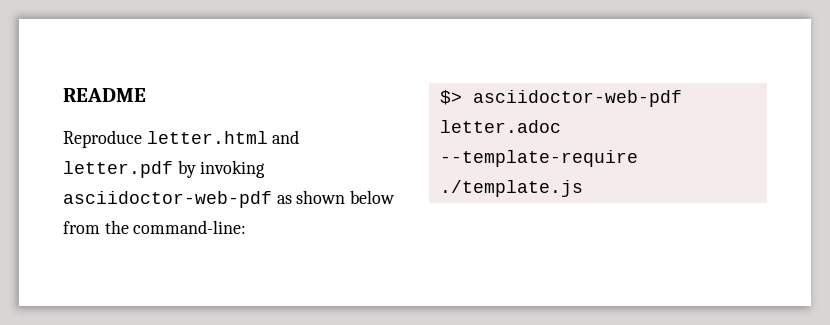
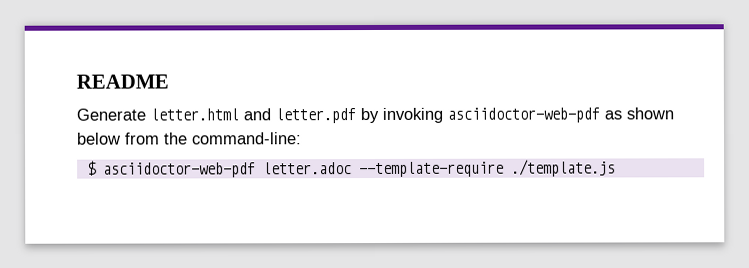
- Reproduce letter.html and letter.pdf by invoking asciidoctor-web-pdf as shown below from the command-line:
+ Generate letter.html and letter.pdf by invoking asciidoctor-web-pdf as shown below from the command-line:
- $> asciidoctor-web-pdf letter.adoc --template-require ./template.js
+ $ asciidoctor-web-pdf letter.adoc --template-require ./template.js

